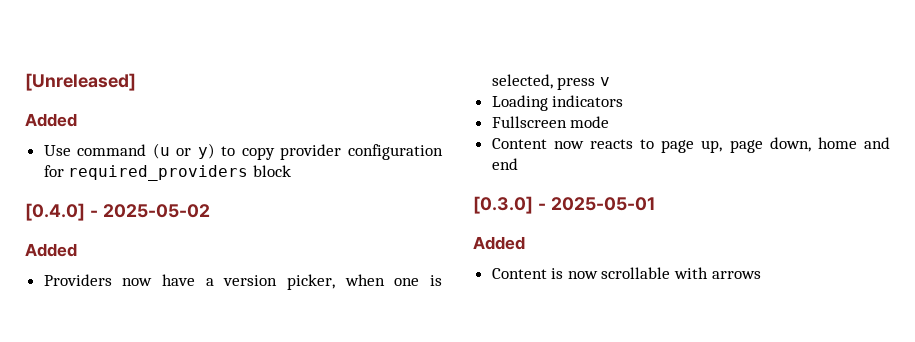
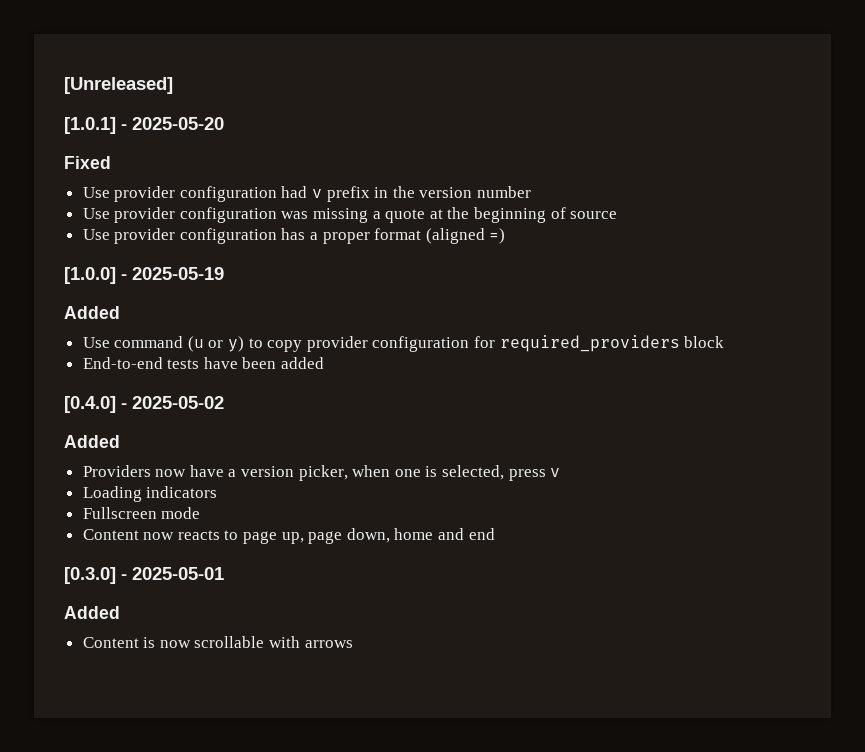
+ [1.0.1] - 2025-05-20
+ Fixed
+ Use provider configuration had v prefix in the version number
+ Use provider configuration was missing a quote at the beginning of source
+ Use provider configuration has a proper format (aligned =)
+ [1.0.0] - 2025-05-19
+ End-to-end tests have been added

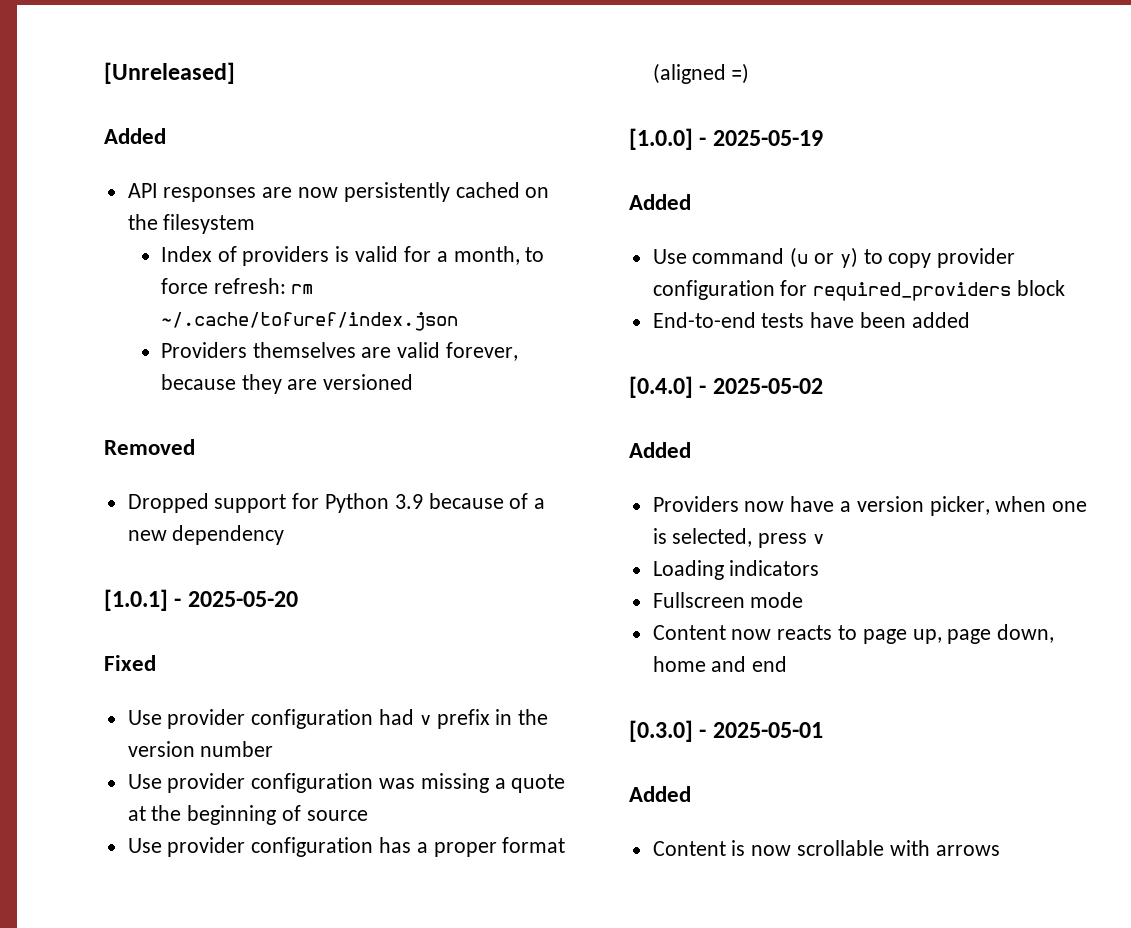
  [Unreleased]
+ Added
+ API responses are now persistently cached on the filesystem
+ Index of providers is valid for a month, to force refresh: rm ~/.cache/tofuref/index.json
+ Providers themselves are valid forever, because they are versioned
+ Removed
+ Dropped support for Python 3.9 because of a new dependency

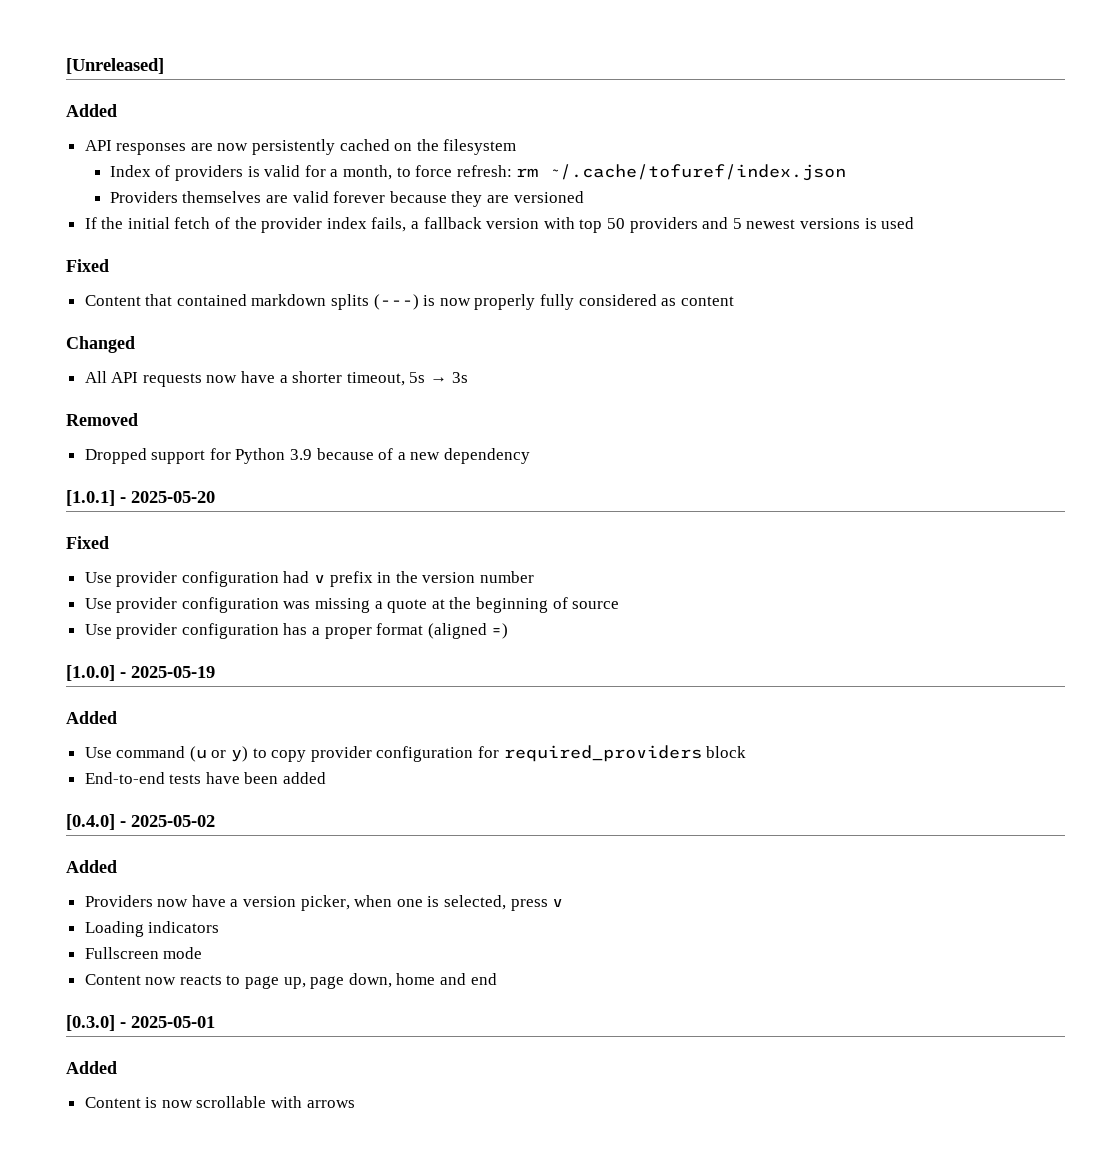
- Providers themselves are valid forever, because they are versioned
+ Providers themselves are valid forever because they are versioned
+ If the initial fetch of the provider index fails, a fallback version with top 50 providers and 5 newest versions is used
+ Fixed
+ Content that contained markdown splits (---) is now properly fully considered as content
+ Changed
+ All API requests now have a shorter timeout, 5s → 3s

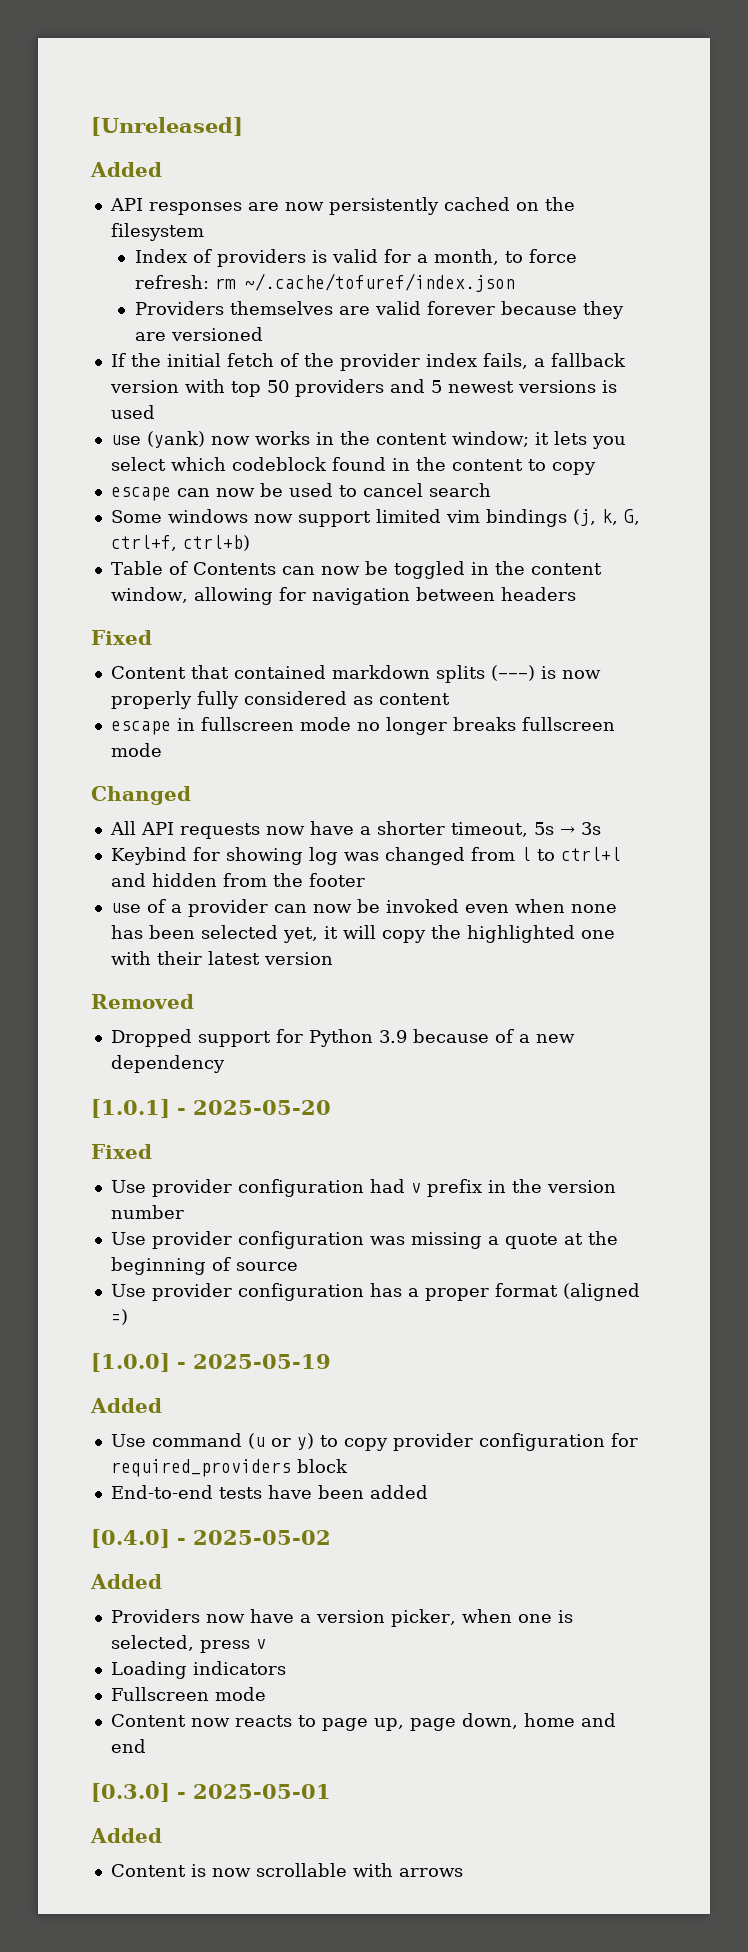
+ use (yank) now works in the content window; it lets you select which codeblock found in the content to copy
+ escape can now be used to cancel search
+ Some windows now support limited vim bindings (j, k, G, ctrl+f, ctrl+b)
+ Table of Contents can now be toggled in the content window, allowing for navigation between headers
+ escape in fullscreen mode no longer breaks fullscreen mode
+ Keybind for showing log was changed from l to ctrl+l and hidden from the footer
+ use of a provider can now be invoked even when none has been selected yet, it will copy the highlighted one with their latest version

